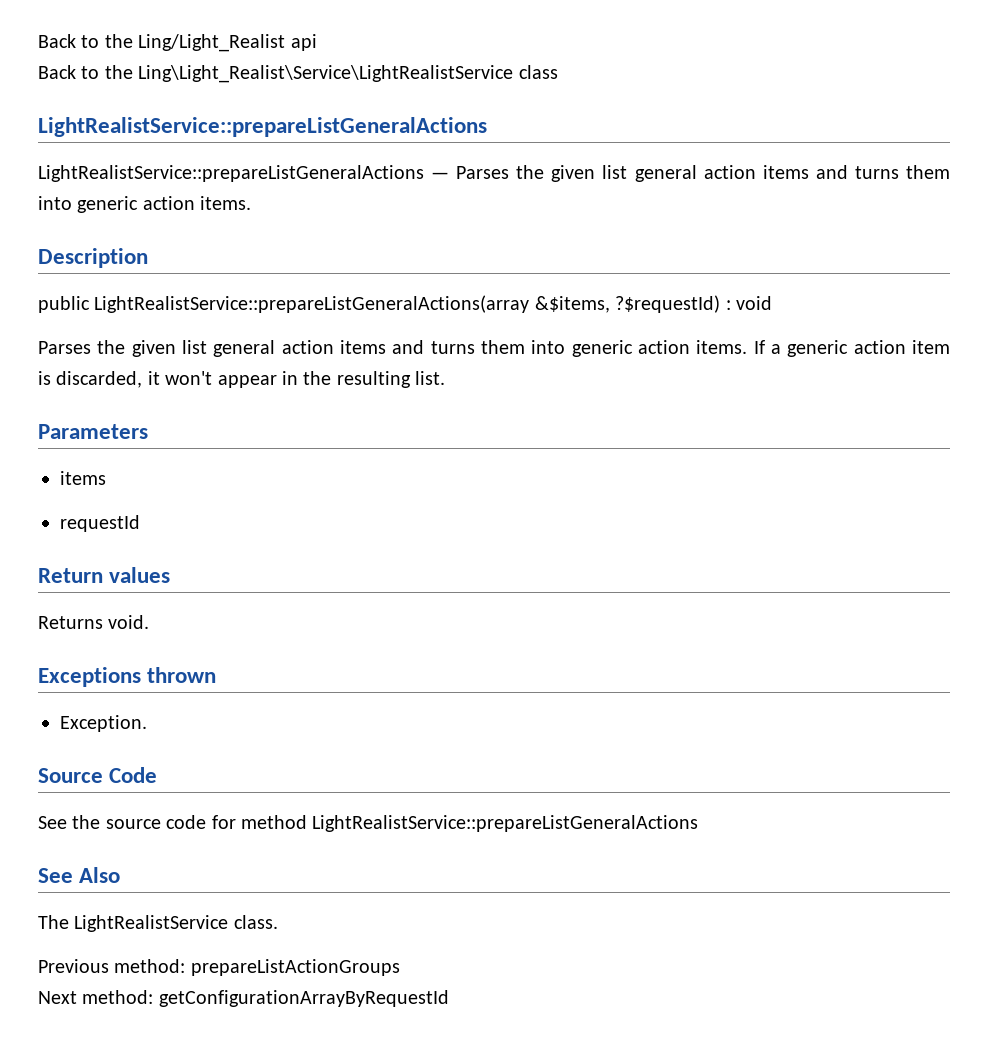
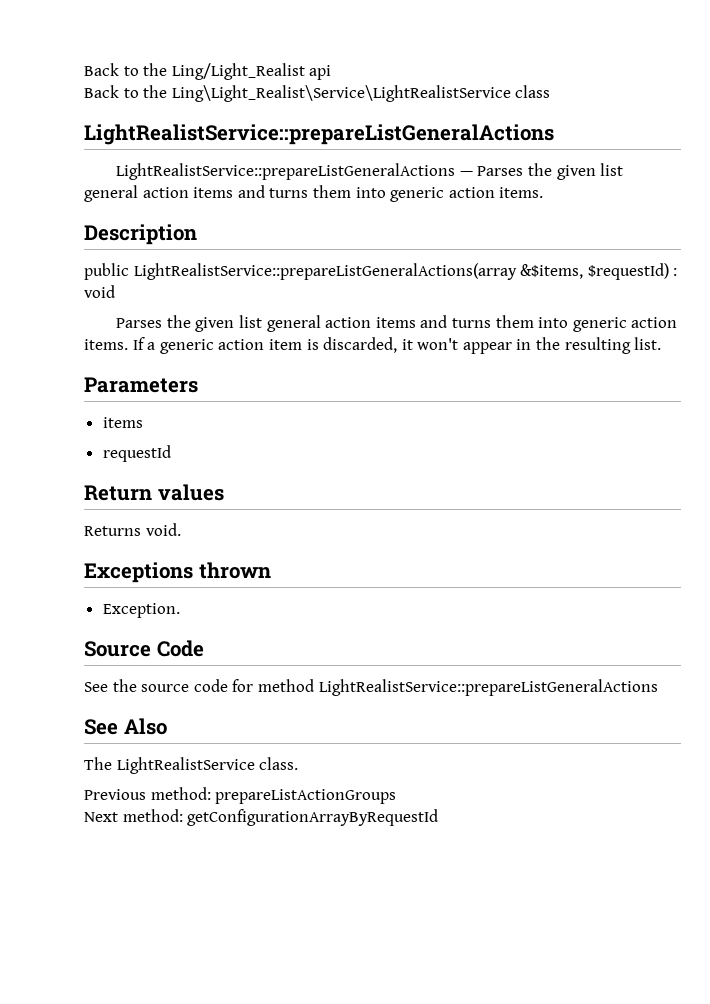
- public LightRealistService::prepareListGeneralActions(array &$items, ?$requestId) : void
+ public LightRealistService::prepareListGeneralActions(array &$items, $requestId) : void

